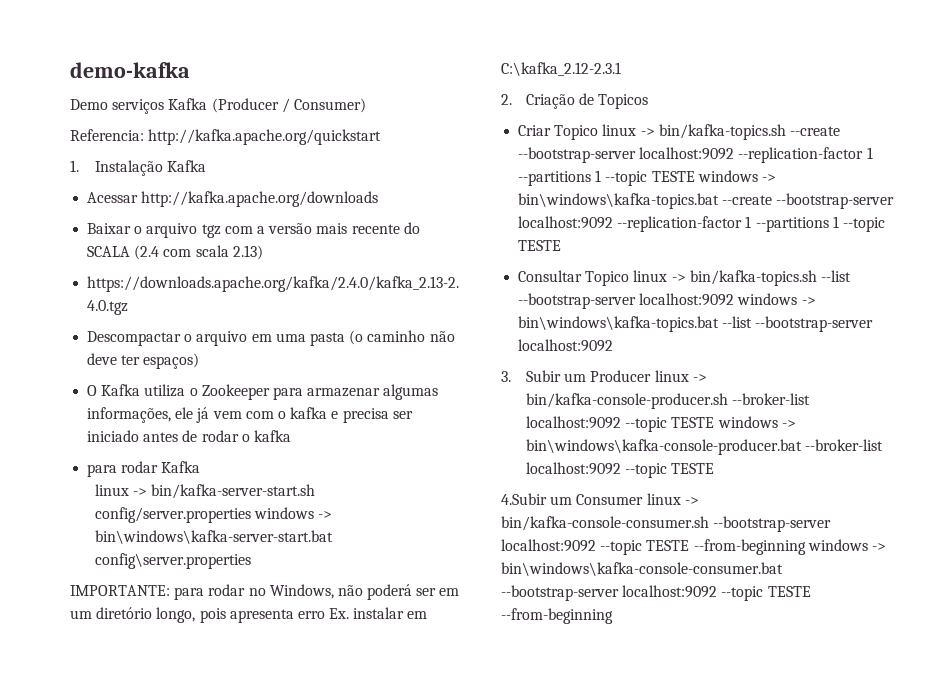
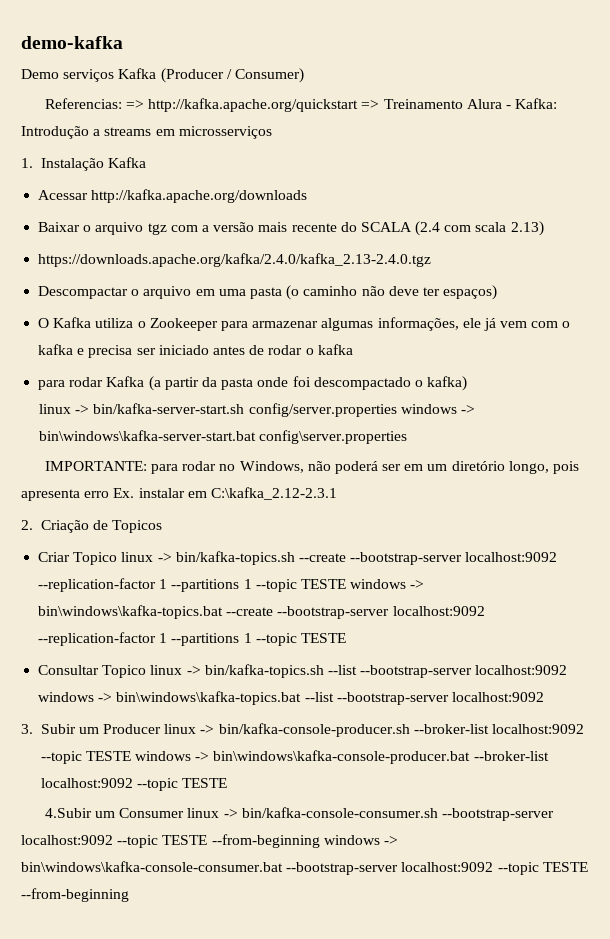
- Referencia: http://kafka.apache.org/quickstart
+ Referencias: => http://kafka.apache.org/quickstart => Treinamento Alura - Kafka: Introdução a streams em microsserviços
- para rodar Kafka
+ para rodar Kafka (a partir da pasta onde foi descompactado o kafka)

